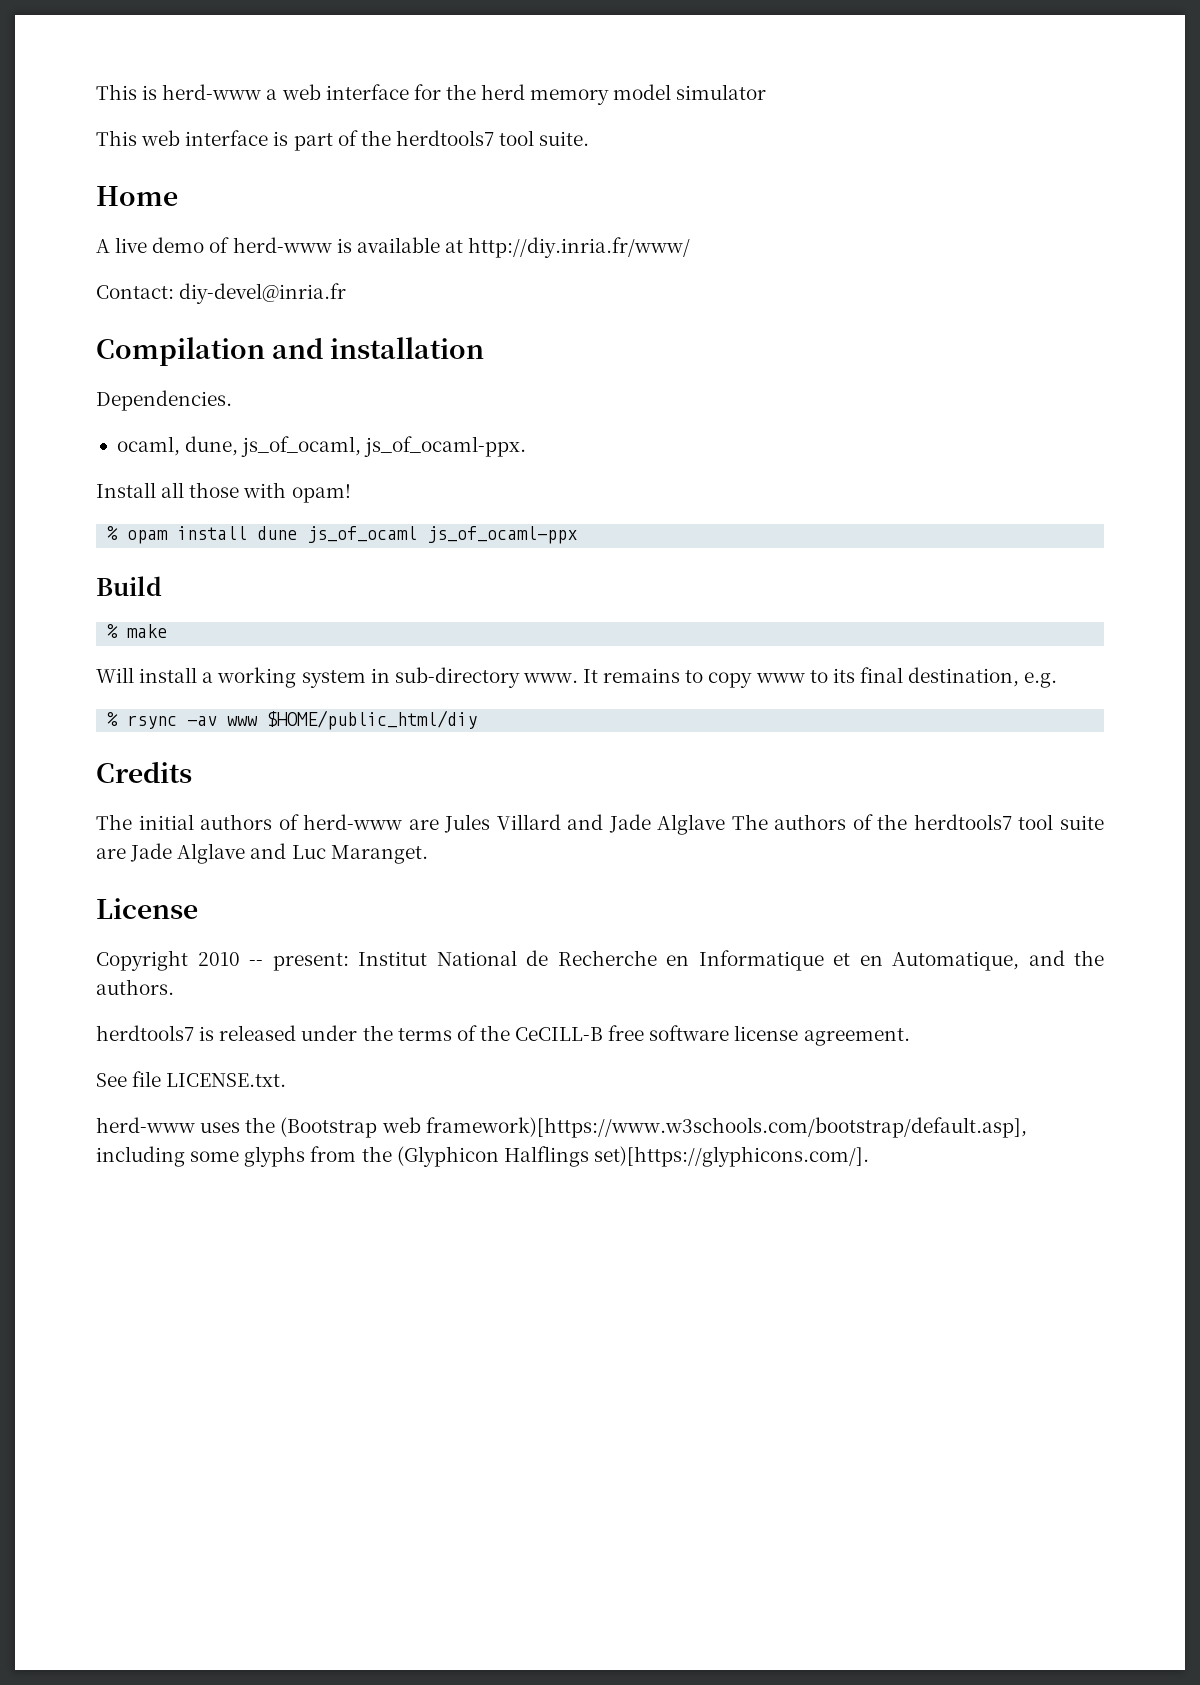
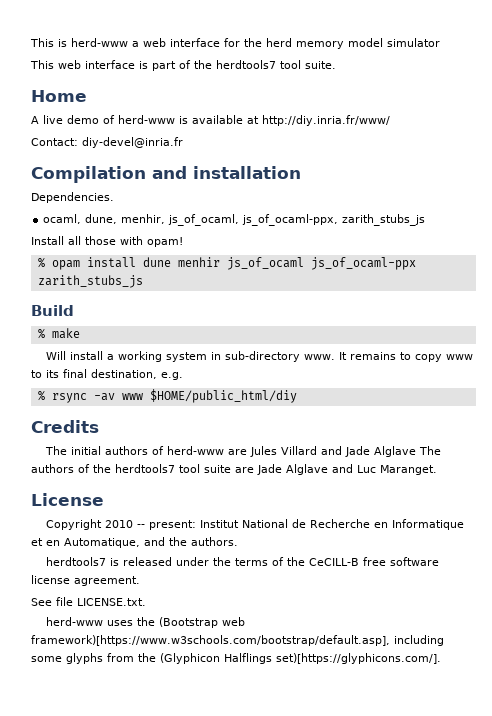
- ocaml, dune, js_of_ocaml, js_of_ocaml-ppx.
+ ocaml, dune, menhir, js_of_ocaml, js_of_ocaml-ppx, zarith_stubs_js
- % opam install dune js_of_ocaml js_of_ocaml-ppx
+ % opam install dune menhir js_of_ocaml js_of_ocaml-ppx zarith_stubs_js

